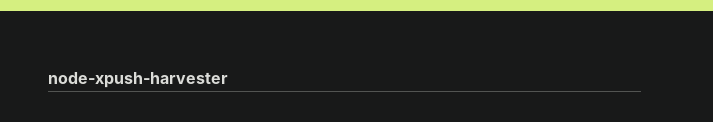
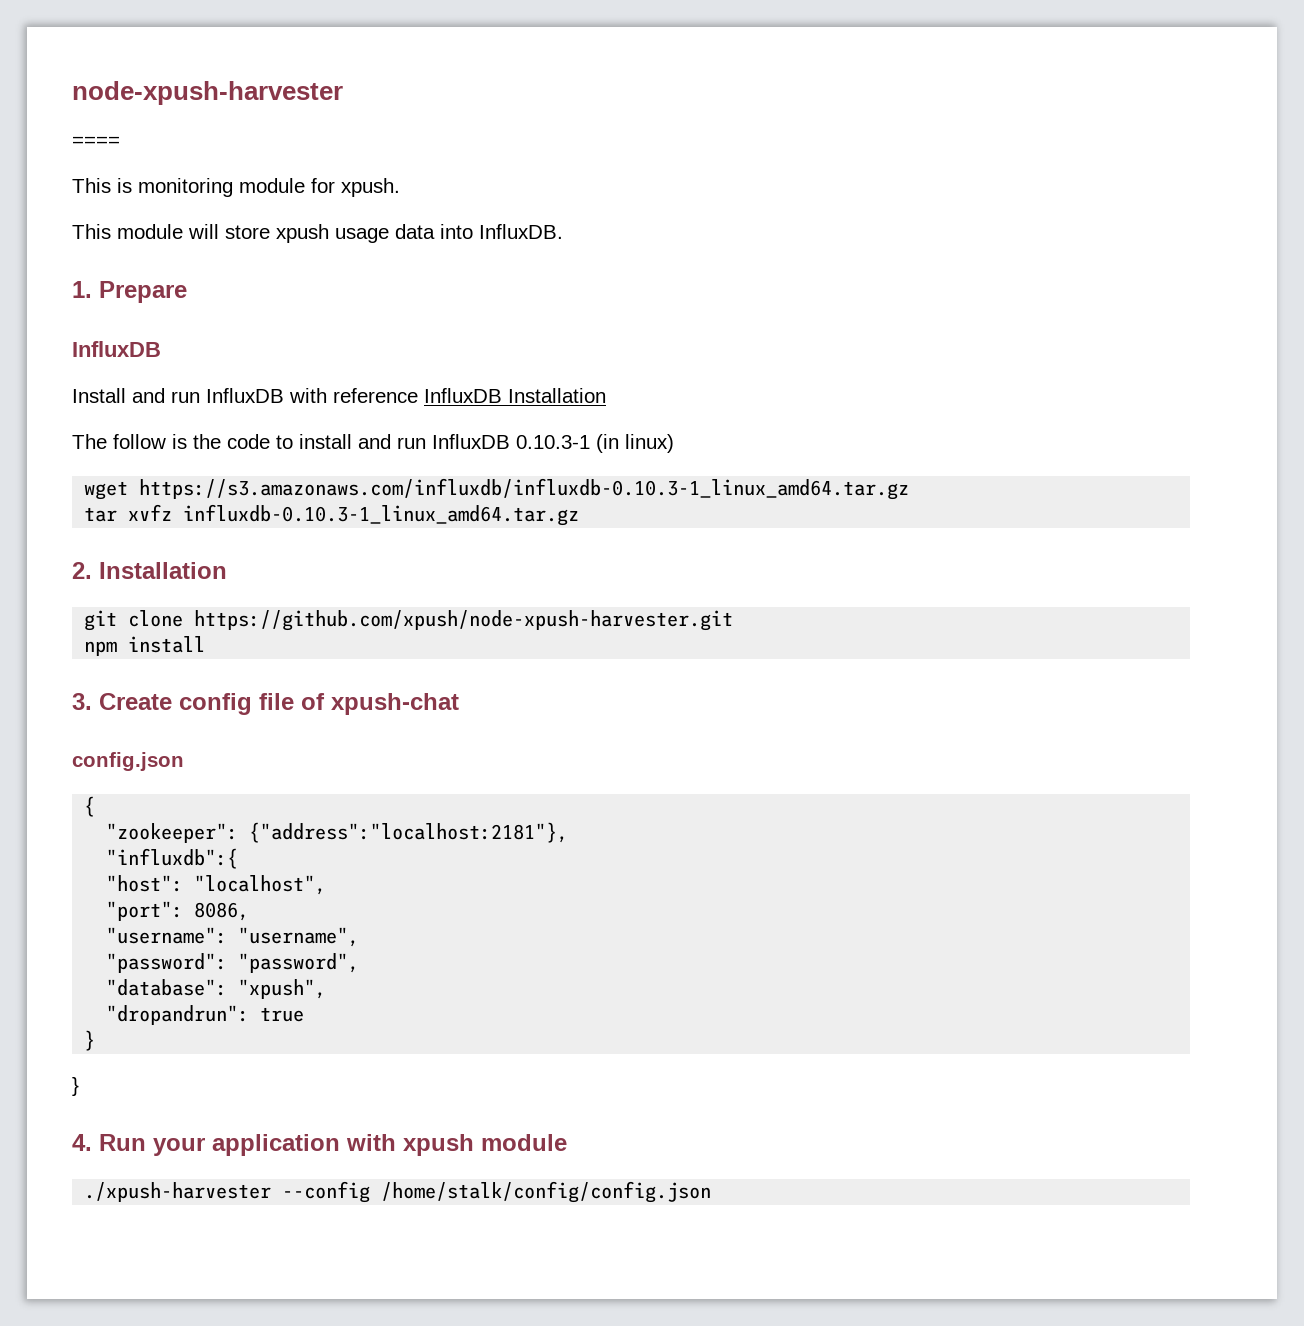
+ ====
+ This is monitoring module for xpush.
+ This module will store xpush usage data into InfluxDB.
+ 1. Prepare
+ InfluxDB
+ Install and run InfluxDB with reference InfluxDB Installation
+ The follow is the code to install and run InfluxDB 0.10.3-1 (in linux)
+ wget https://s3.amazonaws.com/influxdb/influxdb-0.10.3-1_linux_amd64.tar.gz
+ tar xvfz influxdb-0.10.3-1_linux_amd64.tar.gz
+ 2. Installation
+ git clone https://github.com/xpush/node-xpush-harvester.git
+ npm install
+ 3. Create config file of xpush-chat
+ config.json
+ {
+ "zookeeper": {"address":"localhost:2181"},
+ "influxdb":{
+ "host": "localhost",
+ "port": 8086,
+ "username": "username",
+ "password": "password",
+ "database": "xpush",
+ "dropandrun": true
+ }
+ }
+ 4. Run your application with xpush module
+ ./xpush-harvester --config /home/stalk/config/config.json

